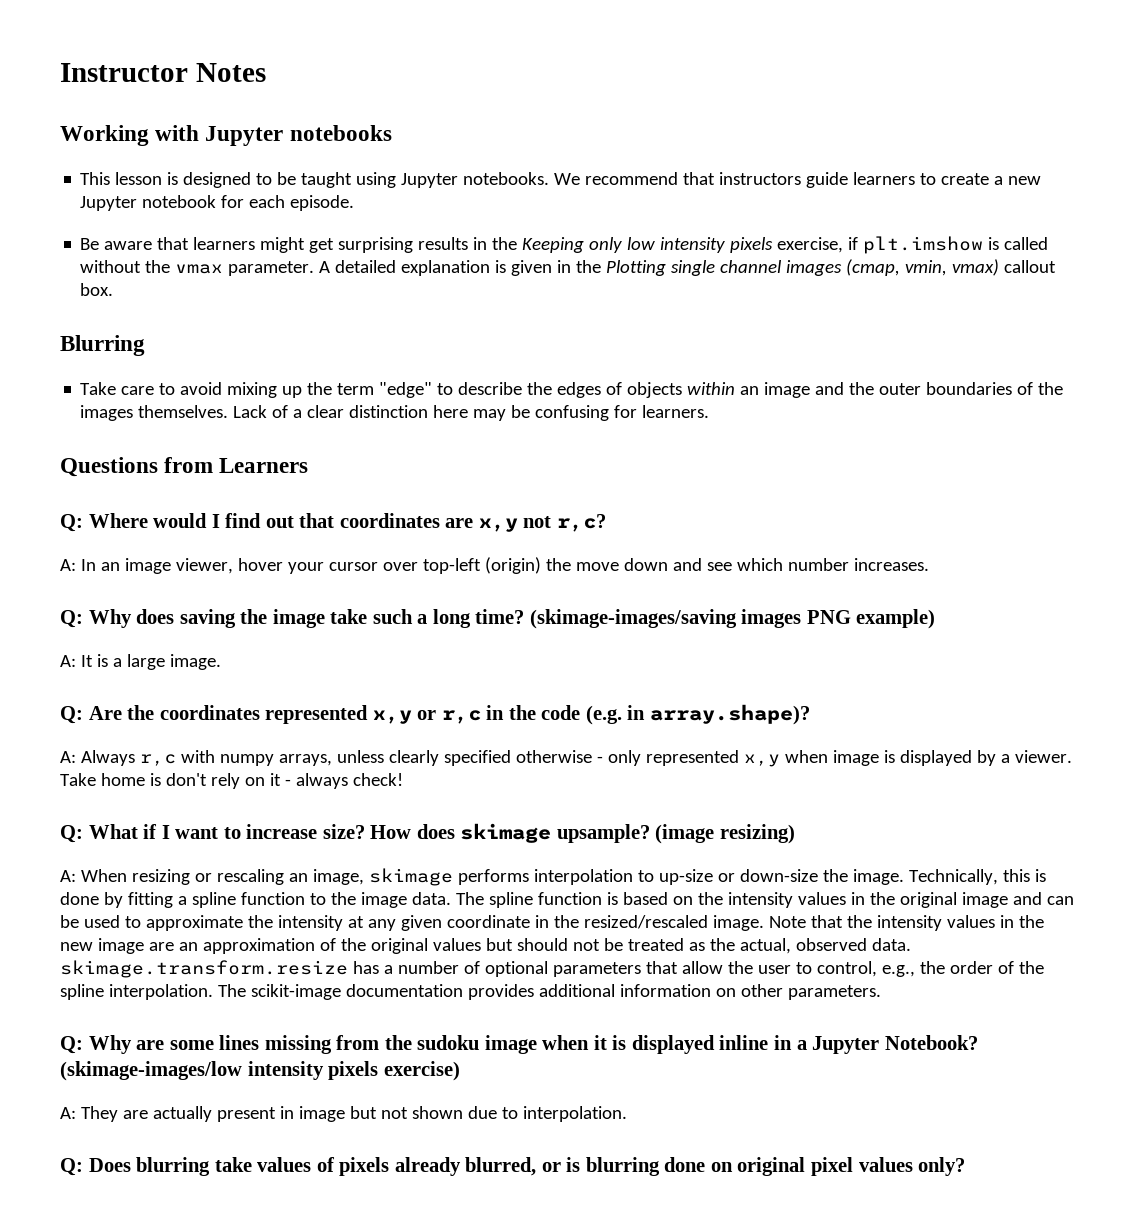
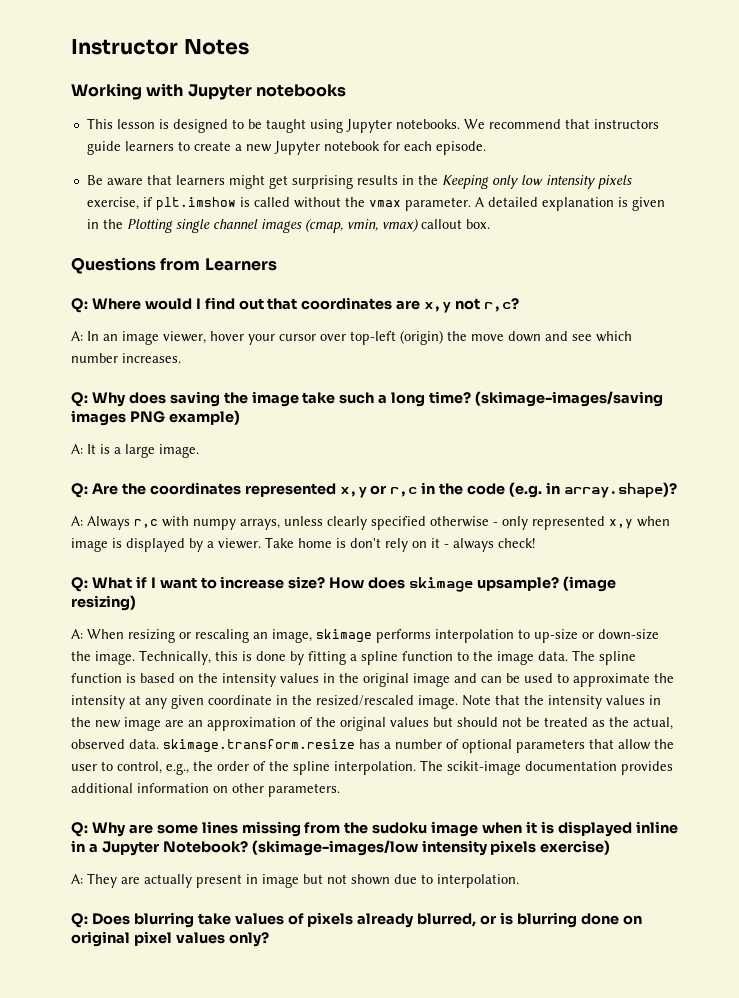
- Blurring
- Take care to avoid mixing up the term "edge" to describe the edges of objects within an image and the outer boundaries of the images themselves. Lack of a clear distinction here may be confusing for learners.

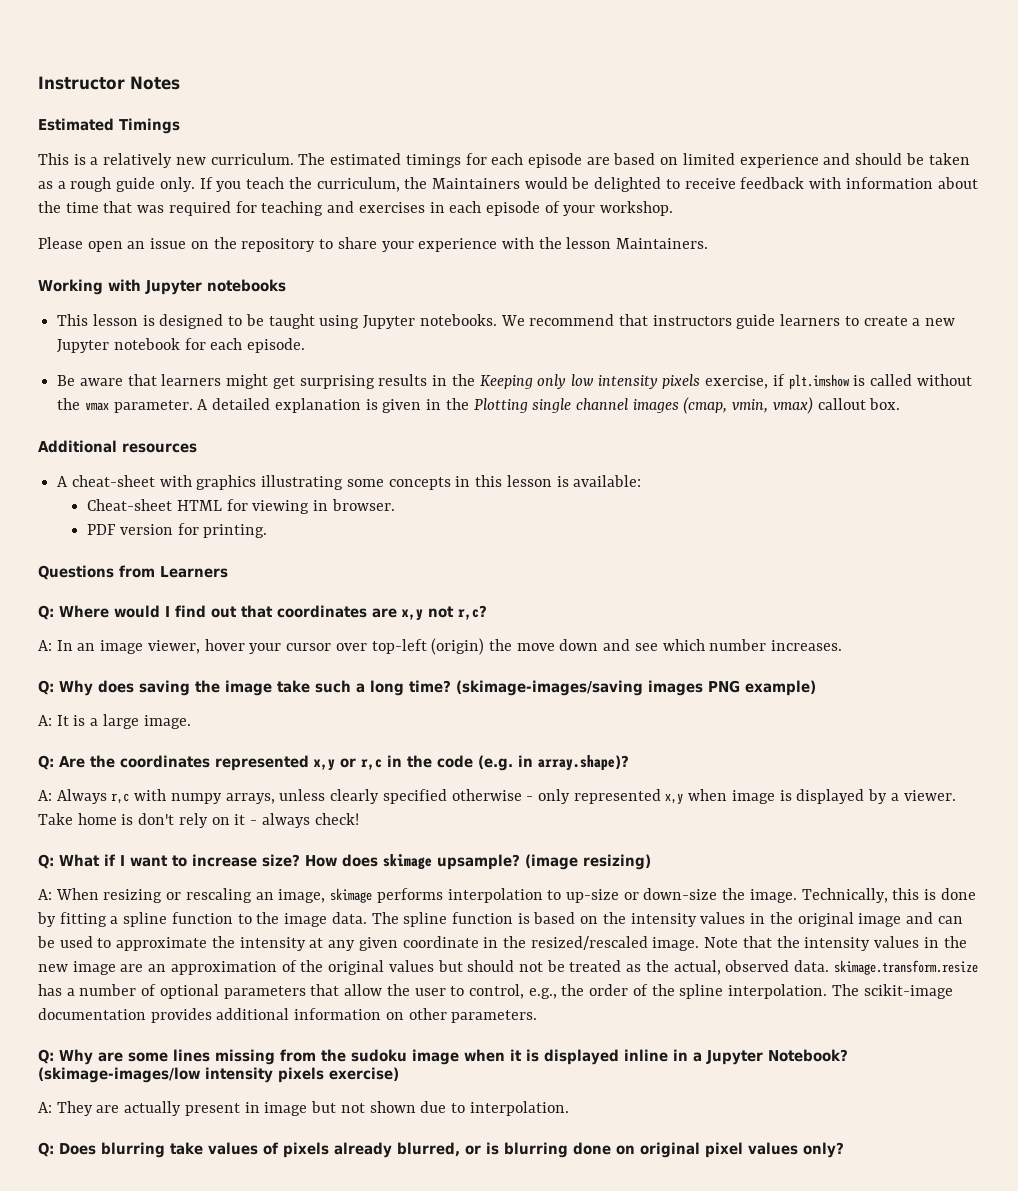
+ Estimated Timings
+ This is a relatively new curriculum. The estimated timings for each episode are based on limited experience and should be taken as a rough guide only. If you teach the curriculum, the Maintainers would be delighted to receive feedback with information about the time that was required for teaching and exercises in each episode of your workshop.
+ Please open an issue on the repository to share your experience with the lesson Maintainers.
+ Additional resources
+ A cheat-sheet with graphics illustrating some concepts in this lesson is available:
+ Cheat-sheet HTML for viewing in browser.
+ PDF version for printing.

